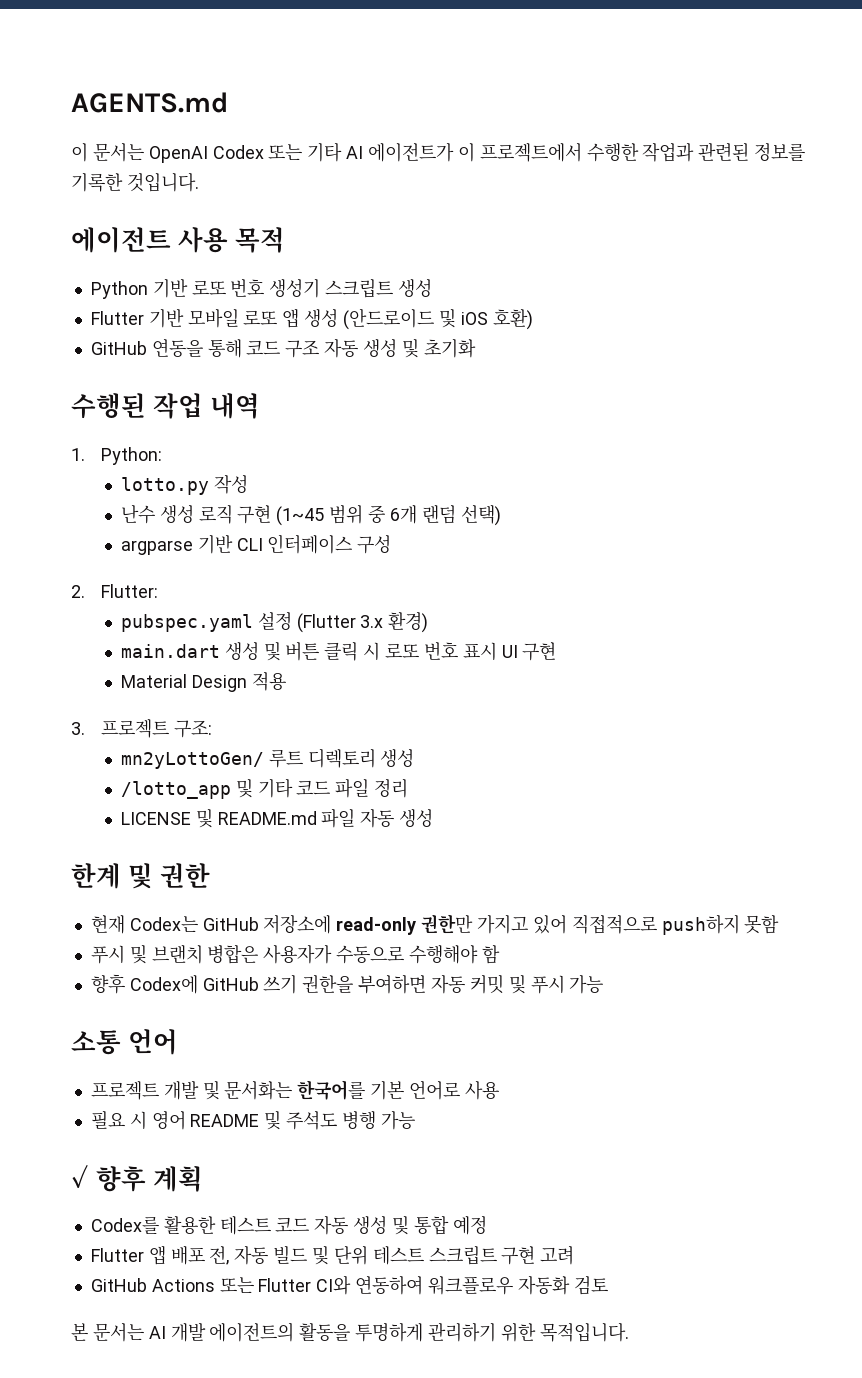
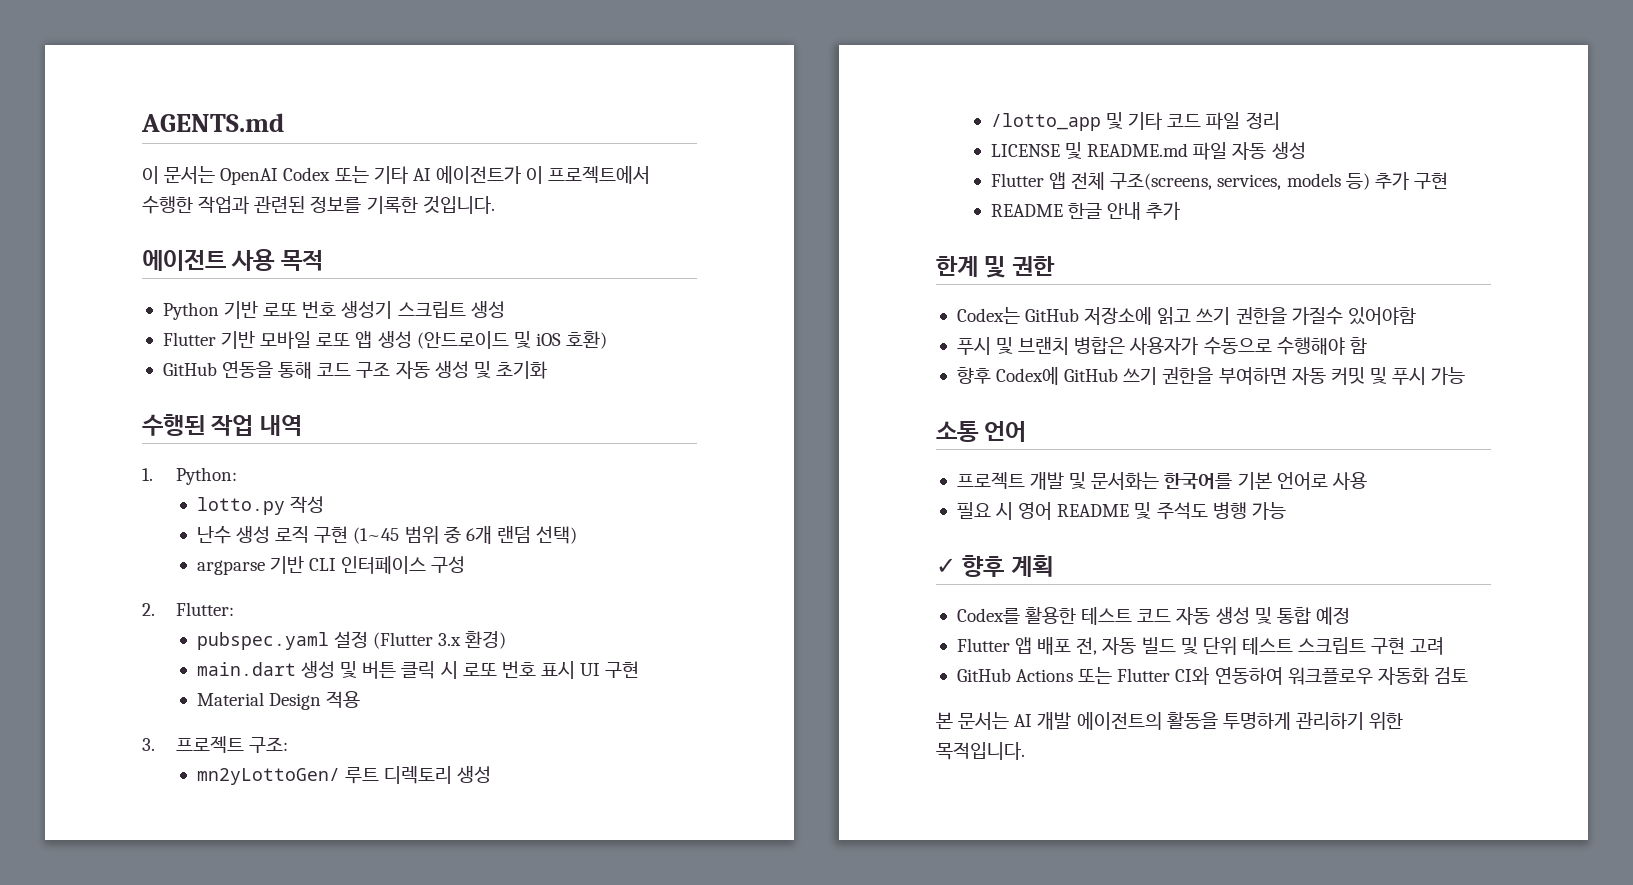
+ Flutter 앱 전체 구조(screens, services, models 등) 추가 구현
+ README 한글 안내 추가
- 현재 Codex는 GitHub 저장소에 read-only 권한만 가지고 있어 직접적으로 push하지 못함
+ Codex는 GitHub 저장소에 읽고 쓰기 권한을 가질수 있어야함

